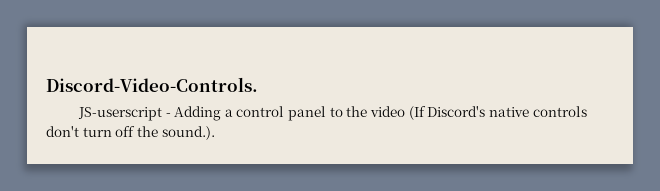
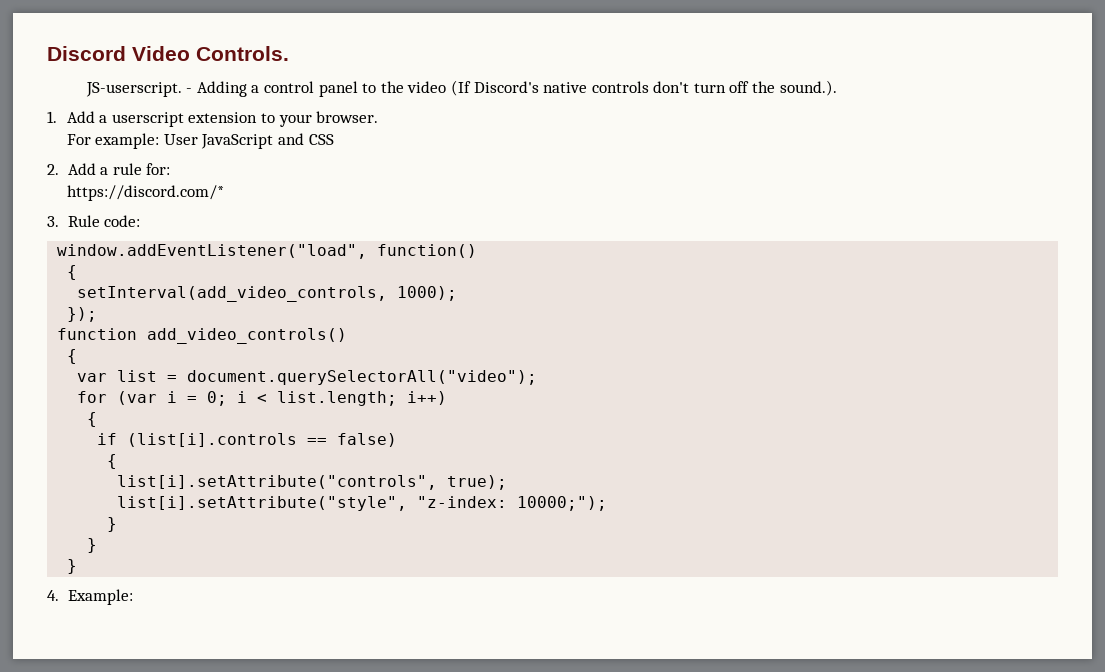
- Discord-Video-Controls.
- JS-userscript - Adding a control panel to the video (If Discord's native controls don't turn off the sound.).
+ Discord Video Controls.
+ JS-userscript. - Adding a control panel to the video (If Discord's native controls don't turn off the sound.).
+ 1. Add a userscript extension to your browser.
+ For example: User JavaScript and CSS
+ 2. Add a rule for:
+ https://discord.com/*
+ 3. Rule code:
+ window.addEventListener("load", function()
+ {
+ setInterval(add_video_controls, 1000);
+ });
+ function add_video_controls()
+ {
+ var list = document.querySelectorAll("video");
+ for (var i = 0; i < list.length; i++)
+ {
+ if (list[i].controls == false)
+ {
+ list[i].setAttribute("controls", true);
+ list[i].setAttribute("style", "z-index: 10000;");
+ }
+ }
+ }
+ 4. Example:

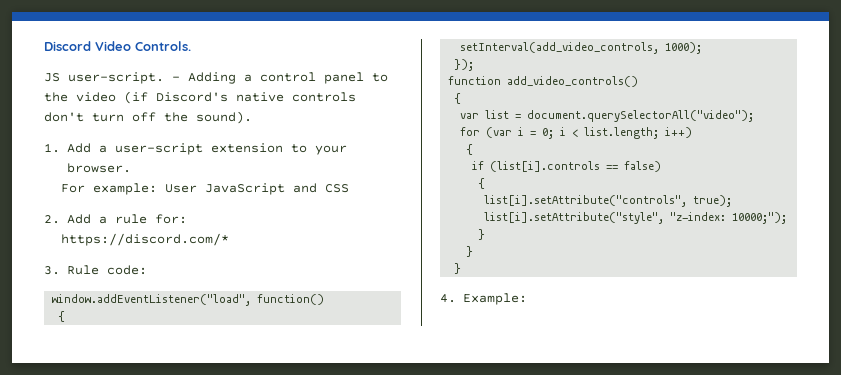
- JS-userscript.
+ JS user-script.
- - Adding a control panel to the video (If Discord's native controls don't turn off the sound.).
+ - Adding a control panel to the video (if Discord's native controls don't turn off the sound).
- 1. Add a userscript extension to your browser.
+ 1. Add a user-script extension to your browser.

